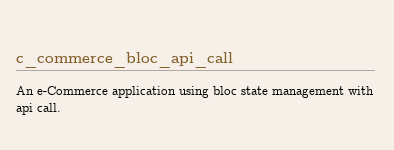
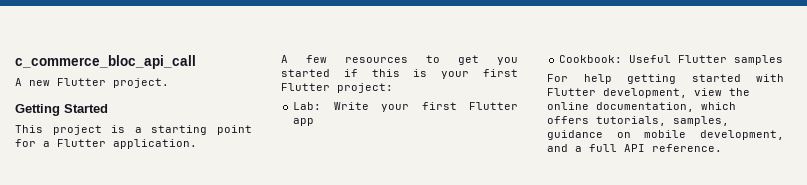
- An e-Commerce application using bloc state management with api call.
+ A new Flutter project.
+ Getting Started
+ This project is a starting point for a Flutter application.
+ A few resources to get you started if this is your first Flutter project:
+ Lab: Write your first Flutter app
+ Cookbook: Useful Flutter samples
+ For help getting started with Flutter development, view the online documentation, which offers tutorials, samples, guidance on mobile development, and a full API reference.

